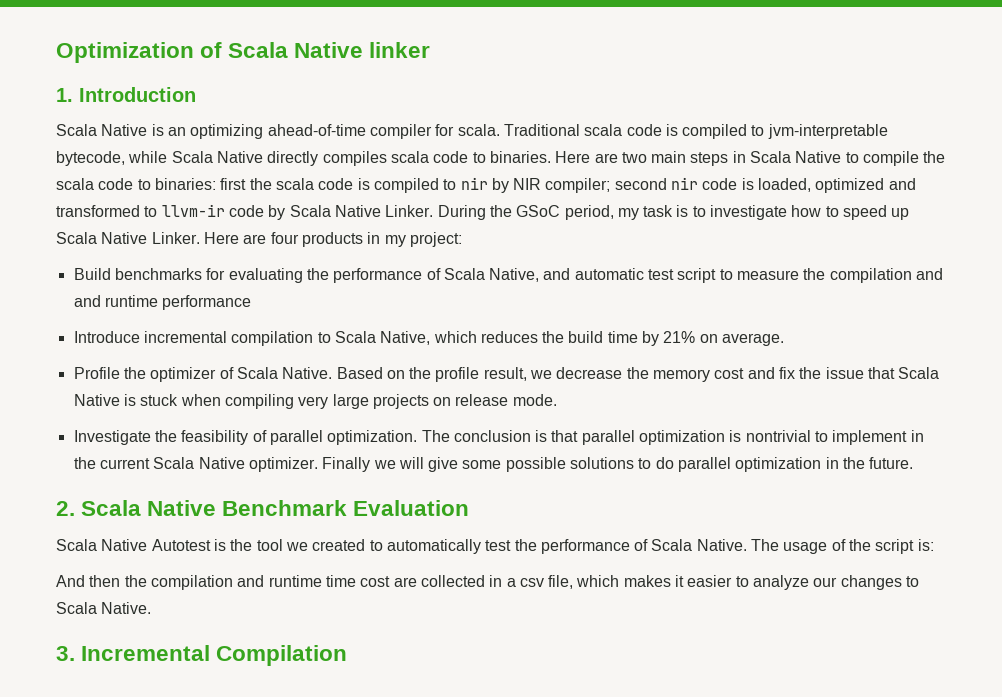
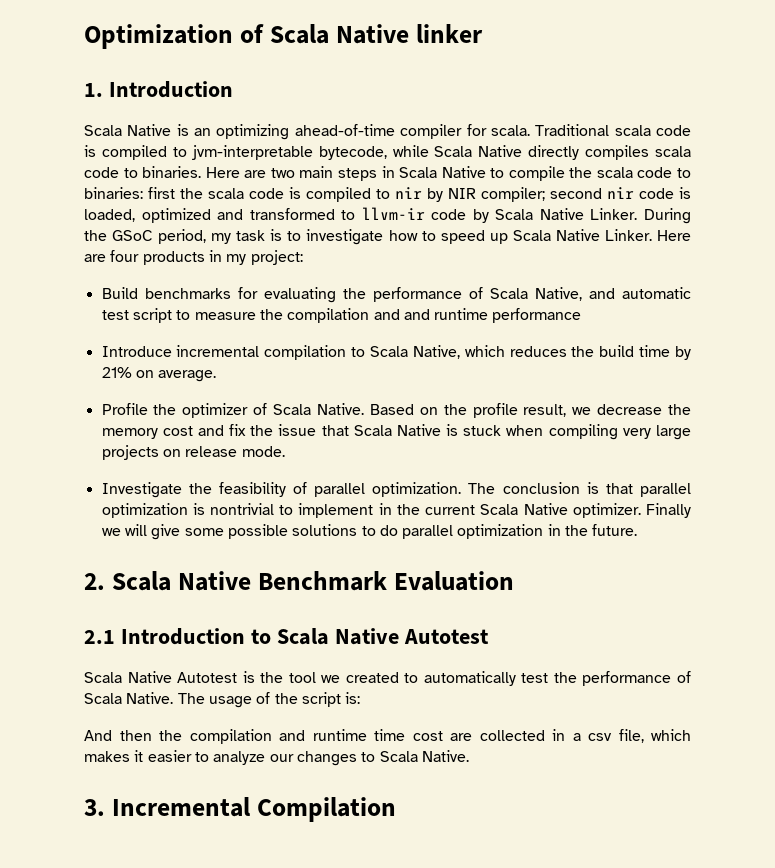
+ 2.1 Introduction to Scala Native Autotest

